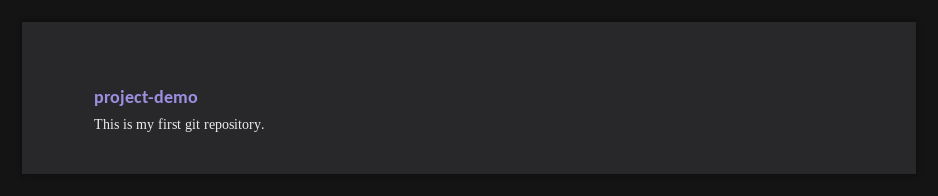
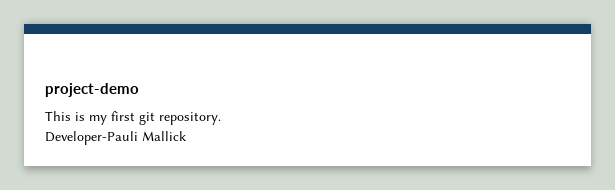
+ Developer-Pauli Mallick

